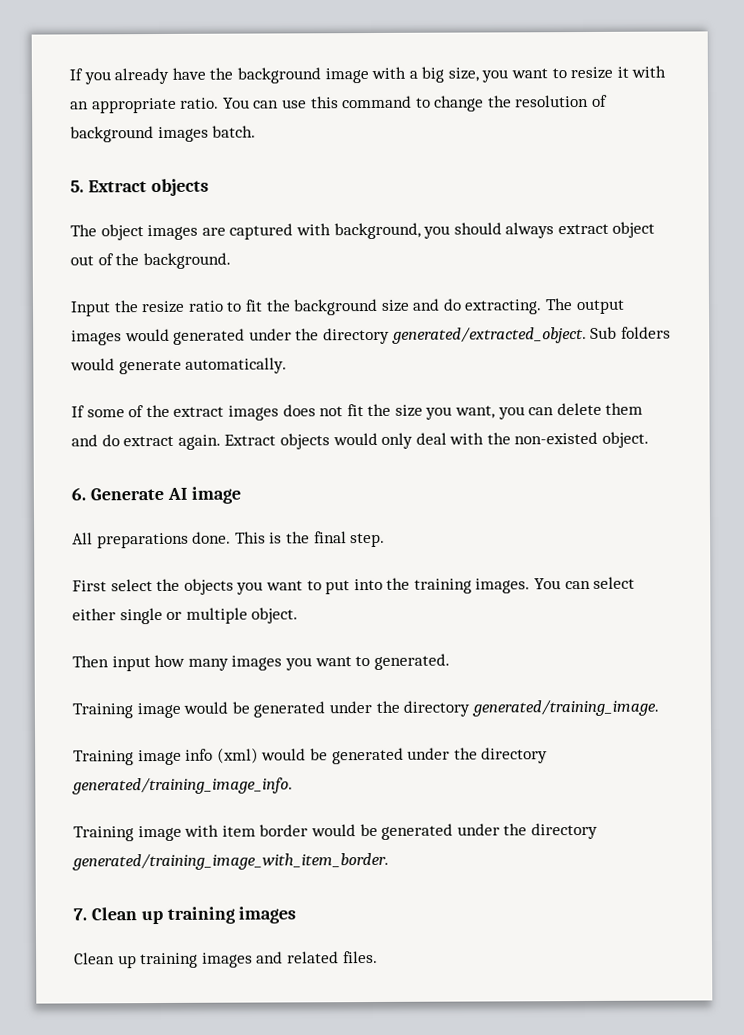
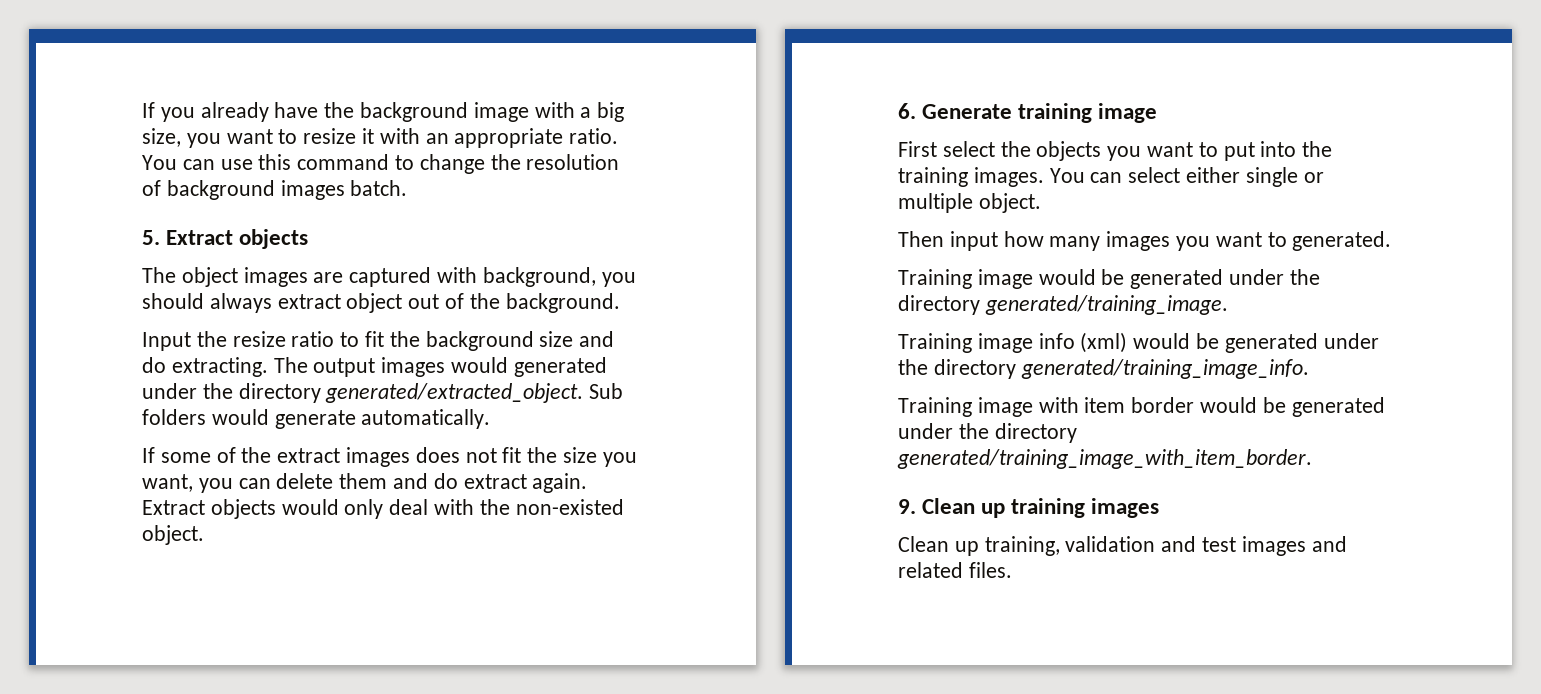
- 6. Generate AI image
- All preparations done. This is the final step.
+ 6. Generate training image
- 7. Clean up training images
+ 9. Clean up training images
- Clean up training images and related files.
+ Clean up training, validation and test images and related files.

